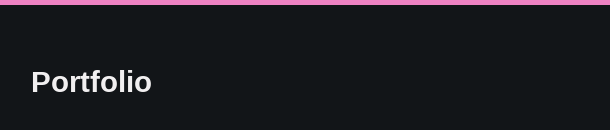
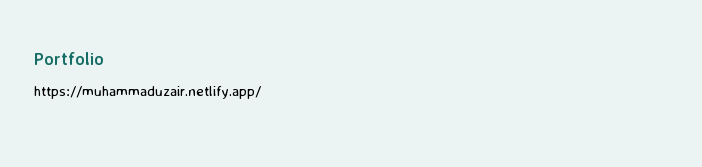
+ https://muhammaduzair.netlify.app/

